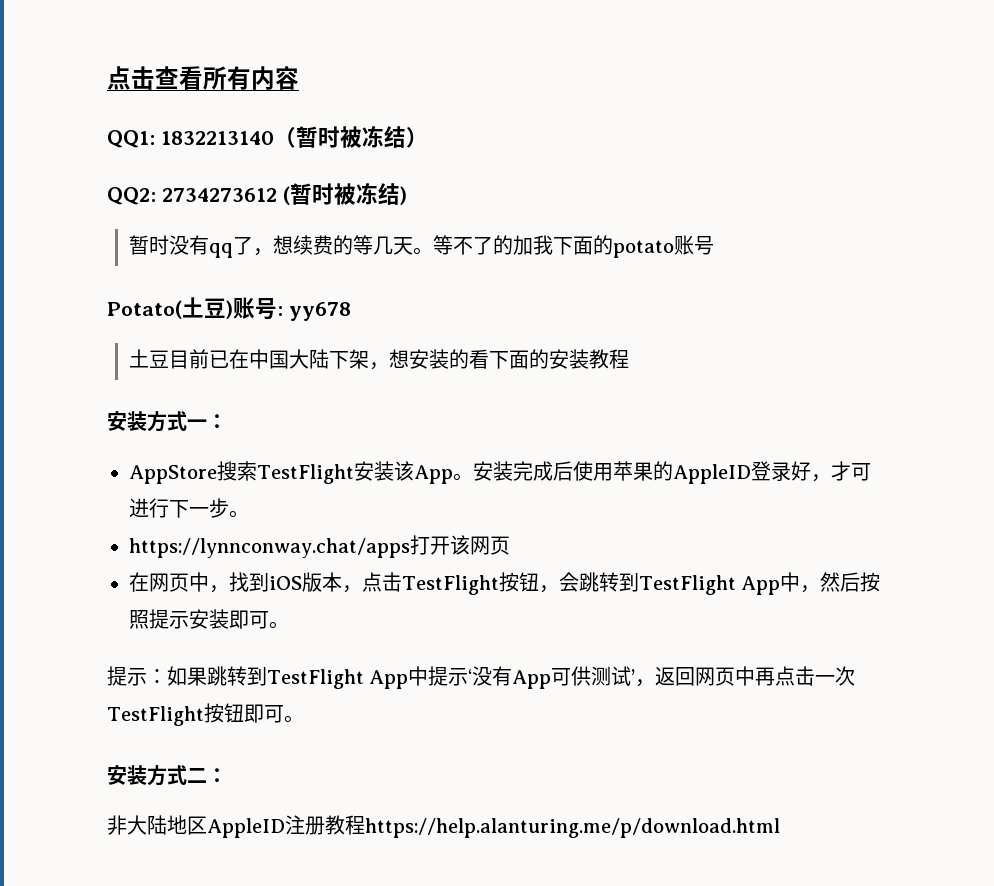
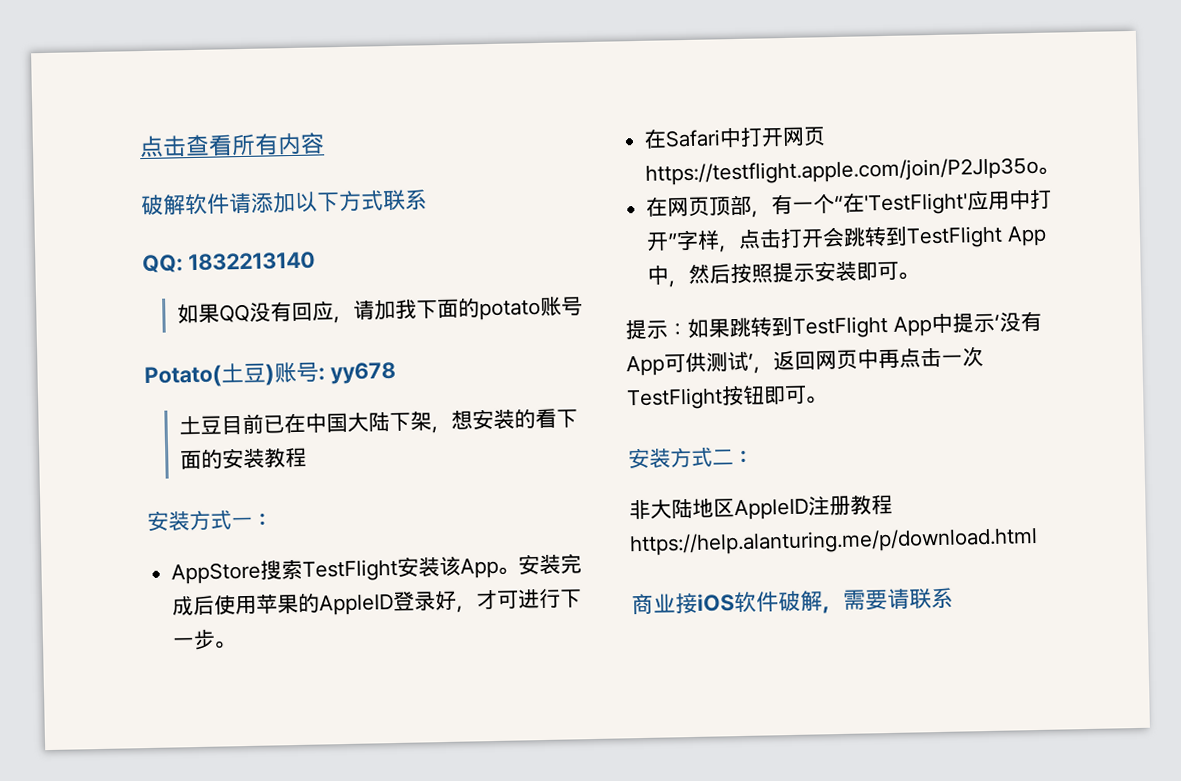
- QQ1: 1832213140（暂时被冻结）
- QQ2: 2734273612 (暂时被冻结)
- 暂时没有qq了，想续费的等几天。等不了的加我下面的potato账号
+ 破解软件请添加以下方式联系
+ QQ: 1832213140
+ 如果QQ没有回应，请加我下面的potato账号
- https://lynnconway.chat/apps打开该网页
+ 在Safari中打开网页https://testflight.apple.com/join/P2Jlp35o。
- 在网页中，找到iOS版本，点击TestFlight按钮，会跳转到TestFlight App中，然后按照提示安装即可。
+ 在网页顶部，有一个“在'TestFlight'应用中打开”字样，点击打开会跳转到TestFlight App中，然后按照提示安装即可。
+ 商业接iOS软件破解，需要请联系

